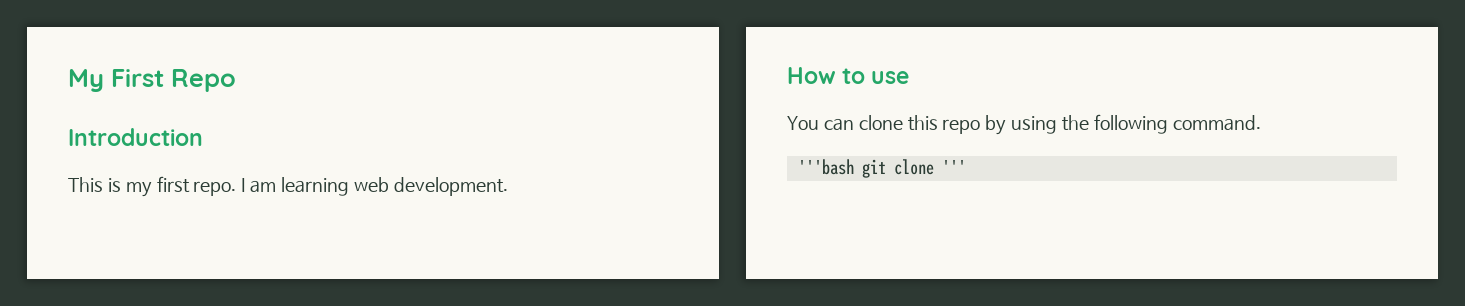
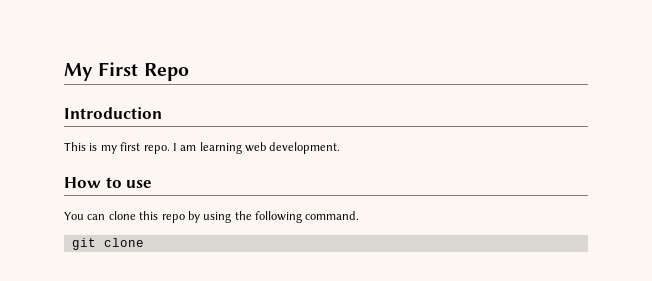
- '''bash git clone '''
+ git clone

